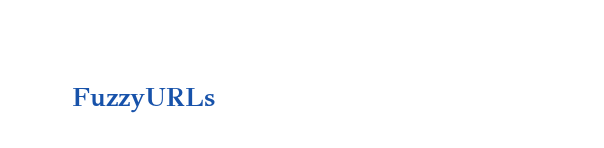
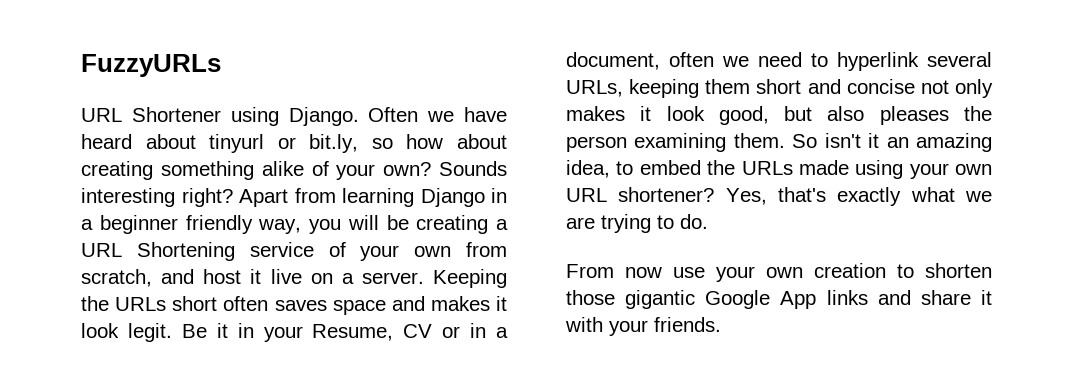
+ URL Shortener using Django. Often we have heard about tinyurl or bit.ly, so how about creating something alike of your own? Sounds interesting right? Apart from learning Django in a beginner friendly way, you will be creating a URL Shortening service of your own from scratch, and host it live on a server. Keeping the URLs short often saves space and makes it look legit. Be it in your Resume, CV or in a document, often we need to hyperlink several URLs, keeping them short and concise not only makes it look good, but also pleases the person examining them. So isn't it an amazing idea, to embed the URLs made using your own URL shortener? Yes, that's exactly what we are trying to do.
+ From now use your own creation to shorten those gigantic Google App links and share it with your friends.

